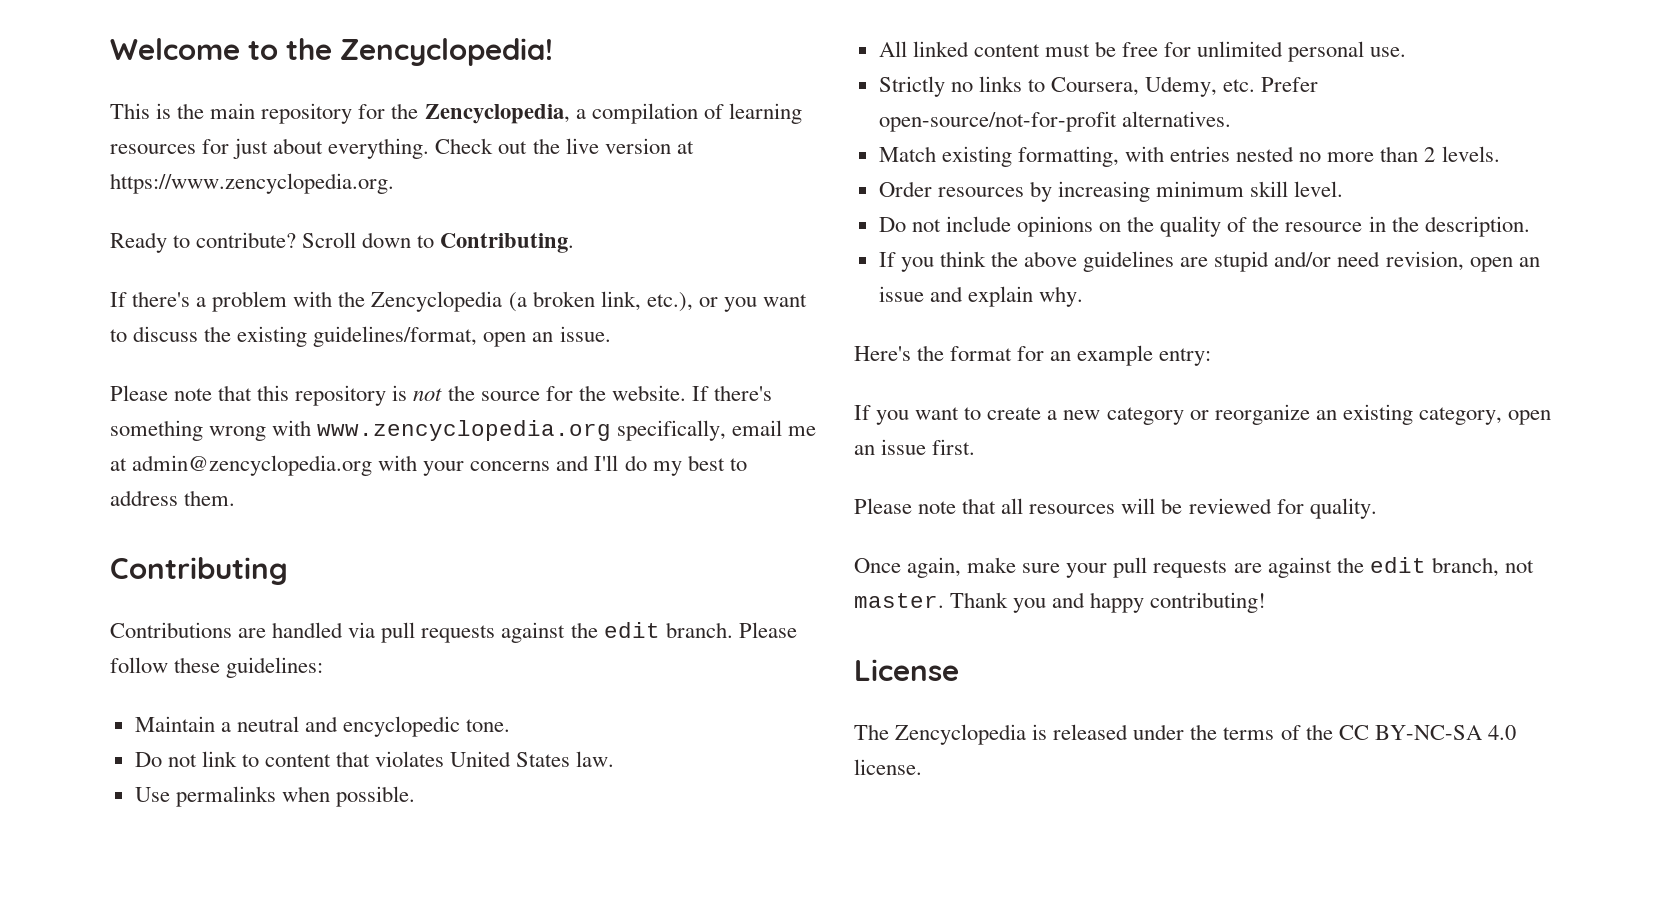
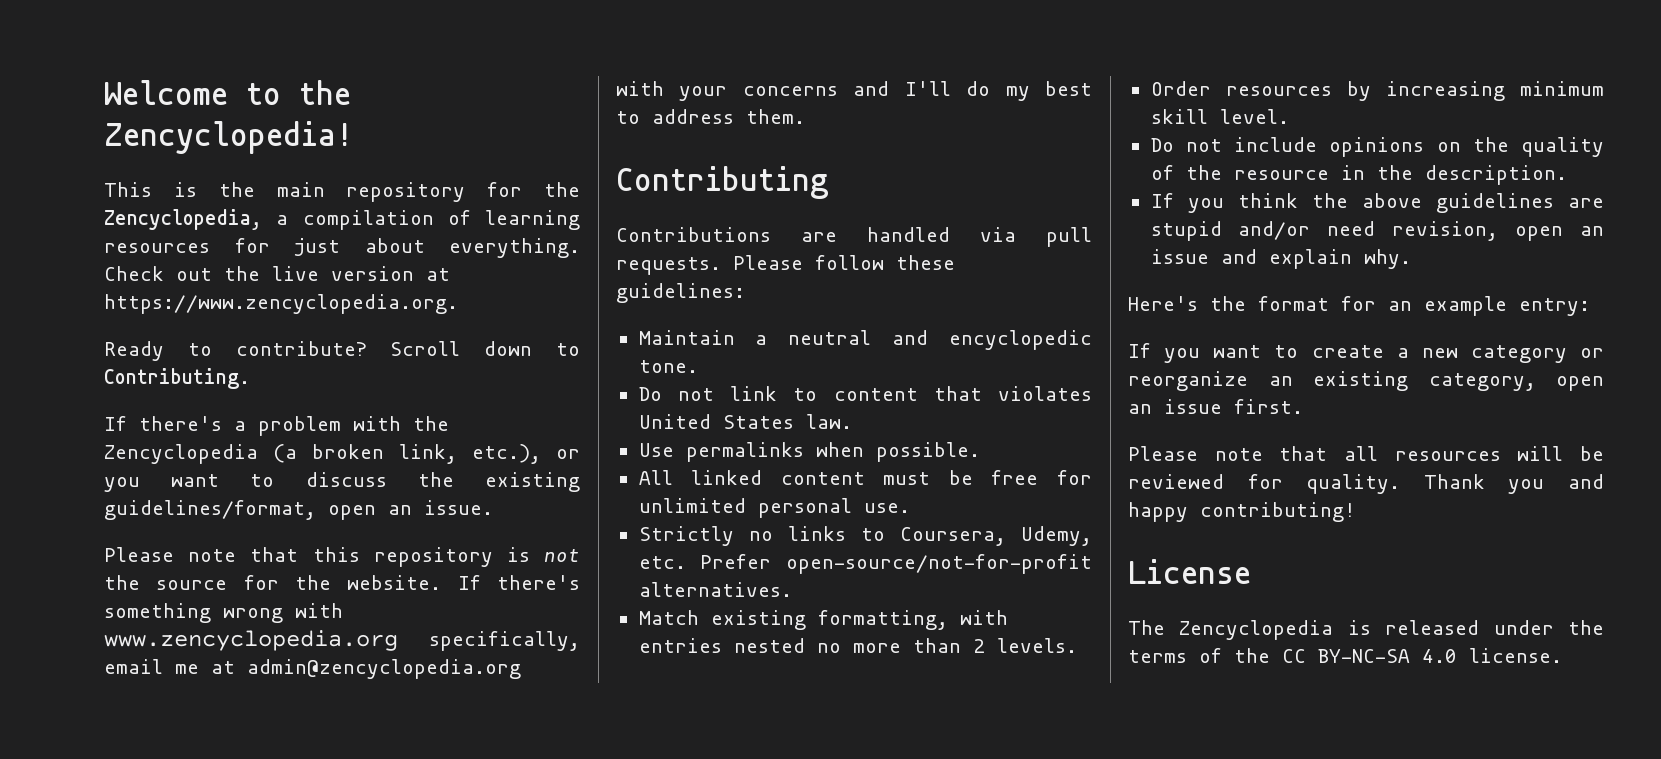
- Contributions are handled via pull requests against the edit branch.
+ Contributions are handled via pull requests.
- Please note that all resources will be reviewed for quality.
- Once again, make sure your pull requests are against the edit branch, not master. Thank you and happy contributing!
+ Please note that all resources will be reviewed for quality. Thank you and happy contributing!

